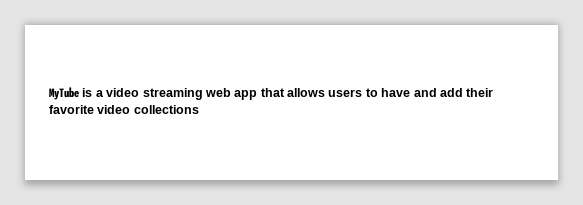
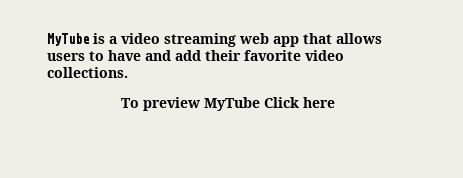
- MyTube is a video streaming web app that allows users to have and add their favorite video collections
+ MyTube is a video streaming web app that allows users to have and add their favorite video collections.
+ To preview MyTube Click here

